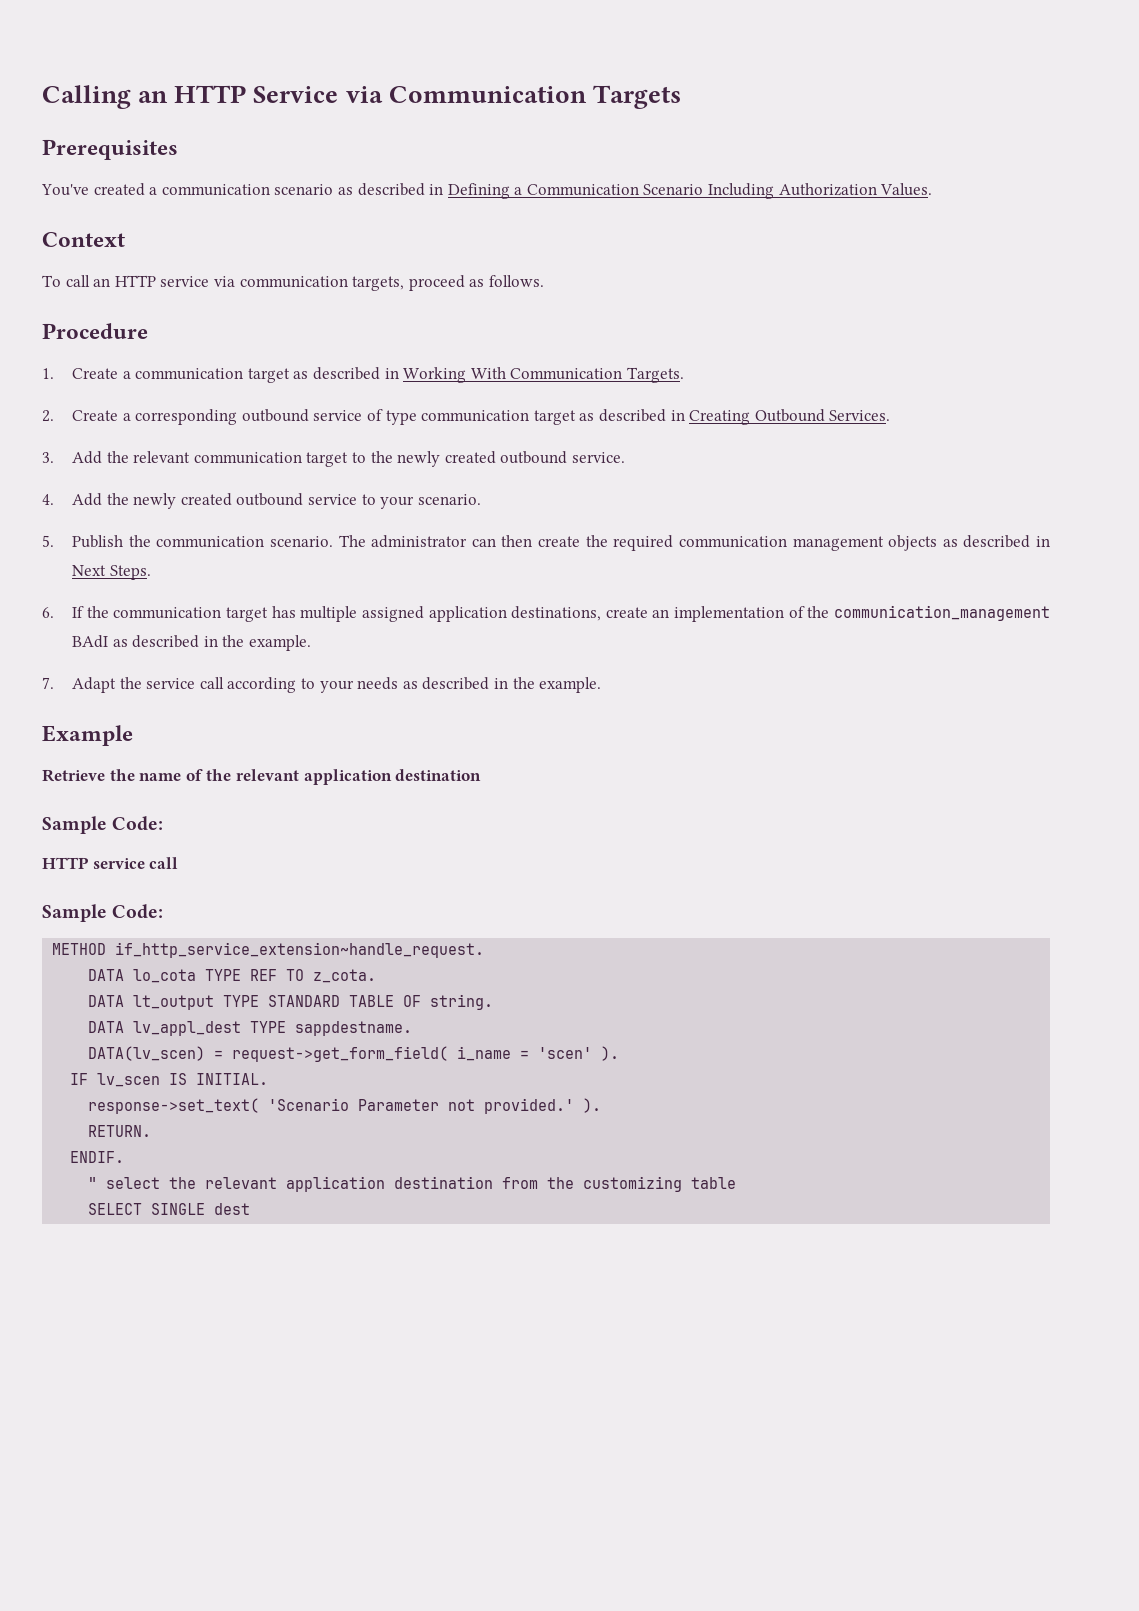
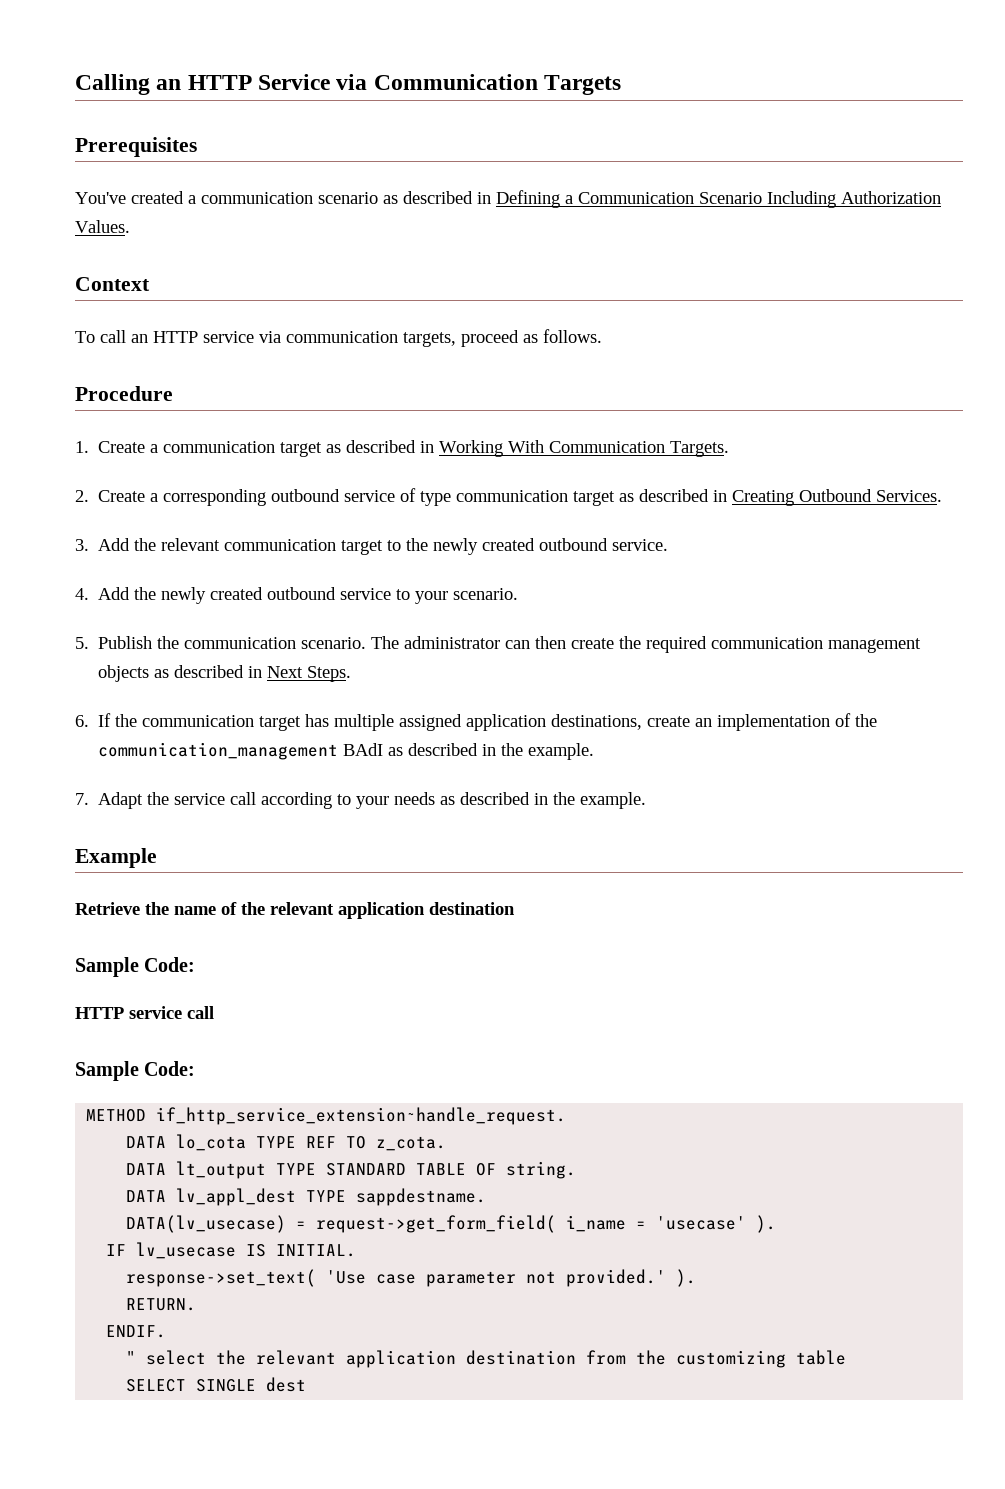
- DATA(lv_scen) = request->get_form_field( i_name = 'scen' ).
+ DATA(lv_usecase) = request->get_form_field( i_name = 'usecase' ).
- IF lv_scen IS INITIAL.
+ IF lv_usecase IS INITIAL.
- response->set_text( 'Scenario Parameter not provided.' ).
+ response->set_text( 'Use case parameter not provided.' ).

